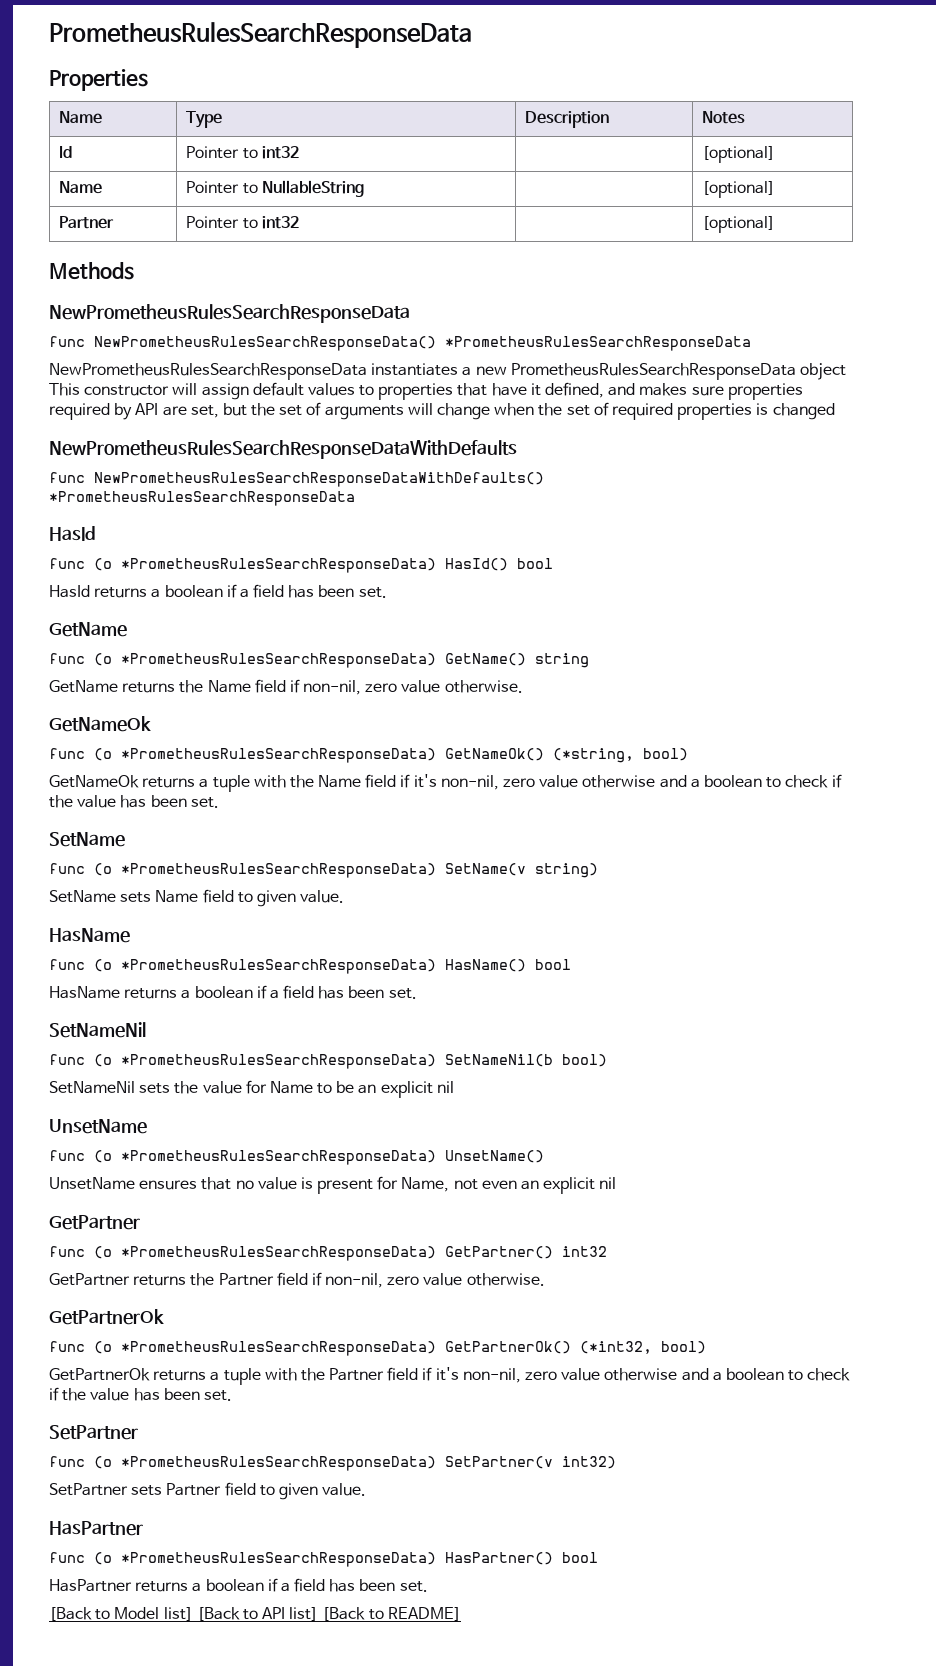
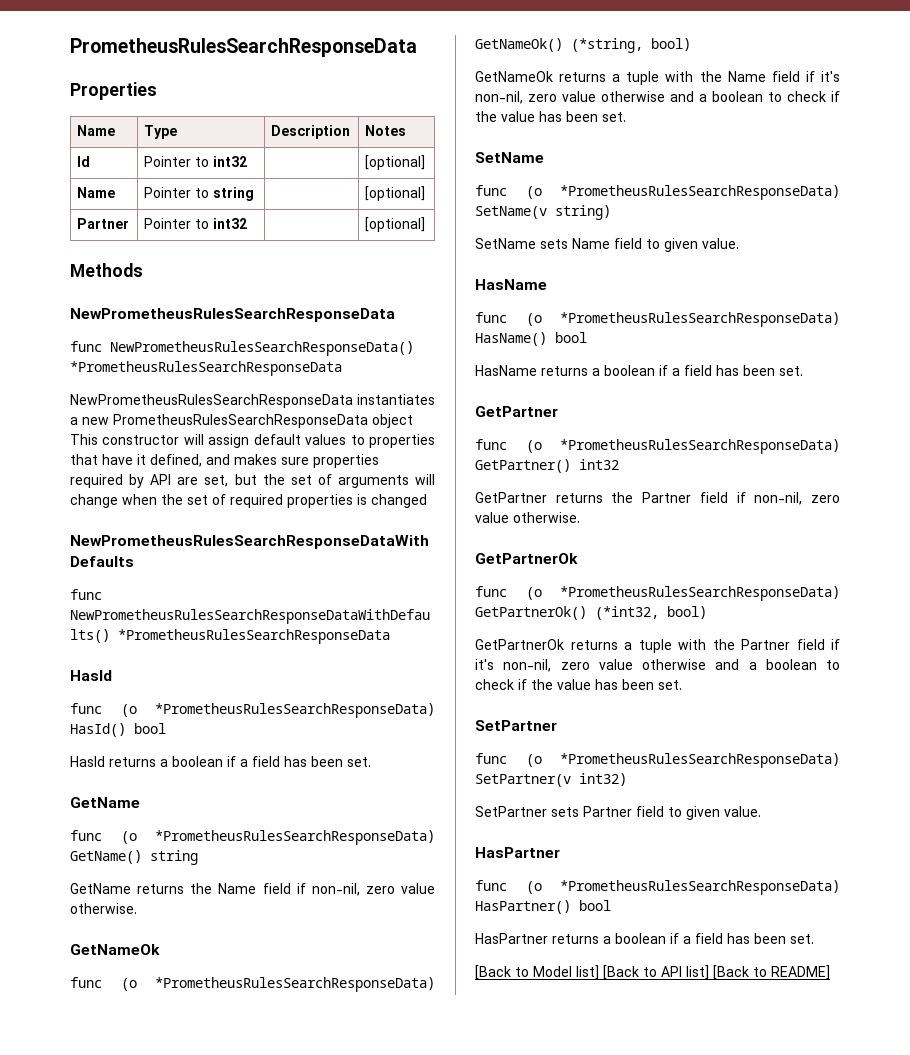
- Name | Pointer to NullableString | | [optional]
+ Name | Pointer to string | | [optional]
  HasName returns a boolean if a field has been set.
- SetNameNil
- func (o *PrometheusRulesSearchResponseData) SetNameNil(b bool)
- SetNameNil sets the value for Name to be an explicit nil
- UnsetName
- func (o *PrometheusRulesSearchResponseData) UnsetName()
- UnsetName ensures that no value is present for Name, not even an explicit nil

